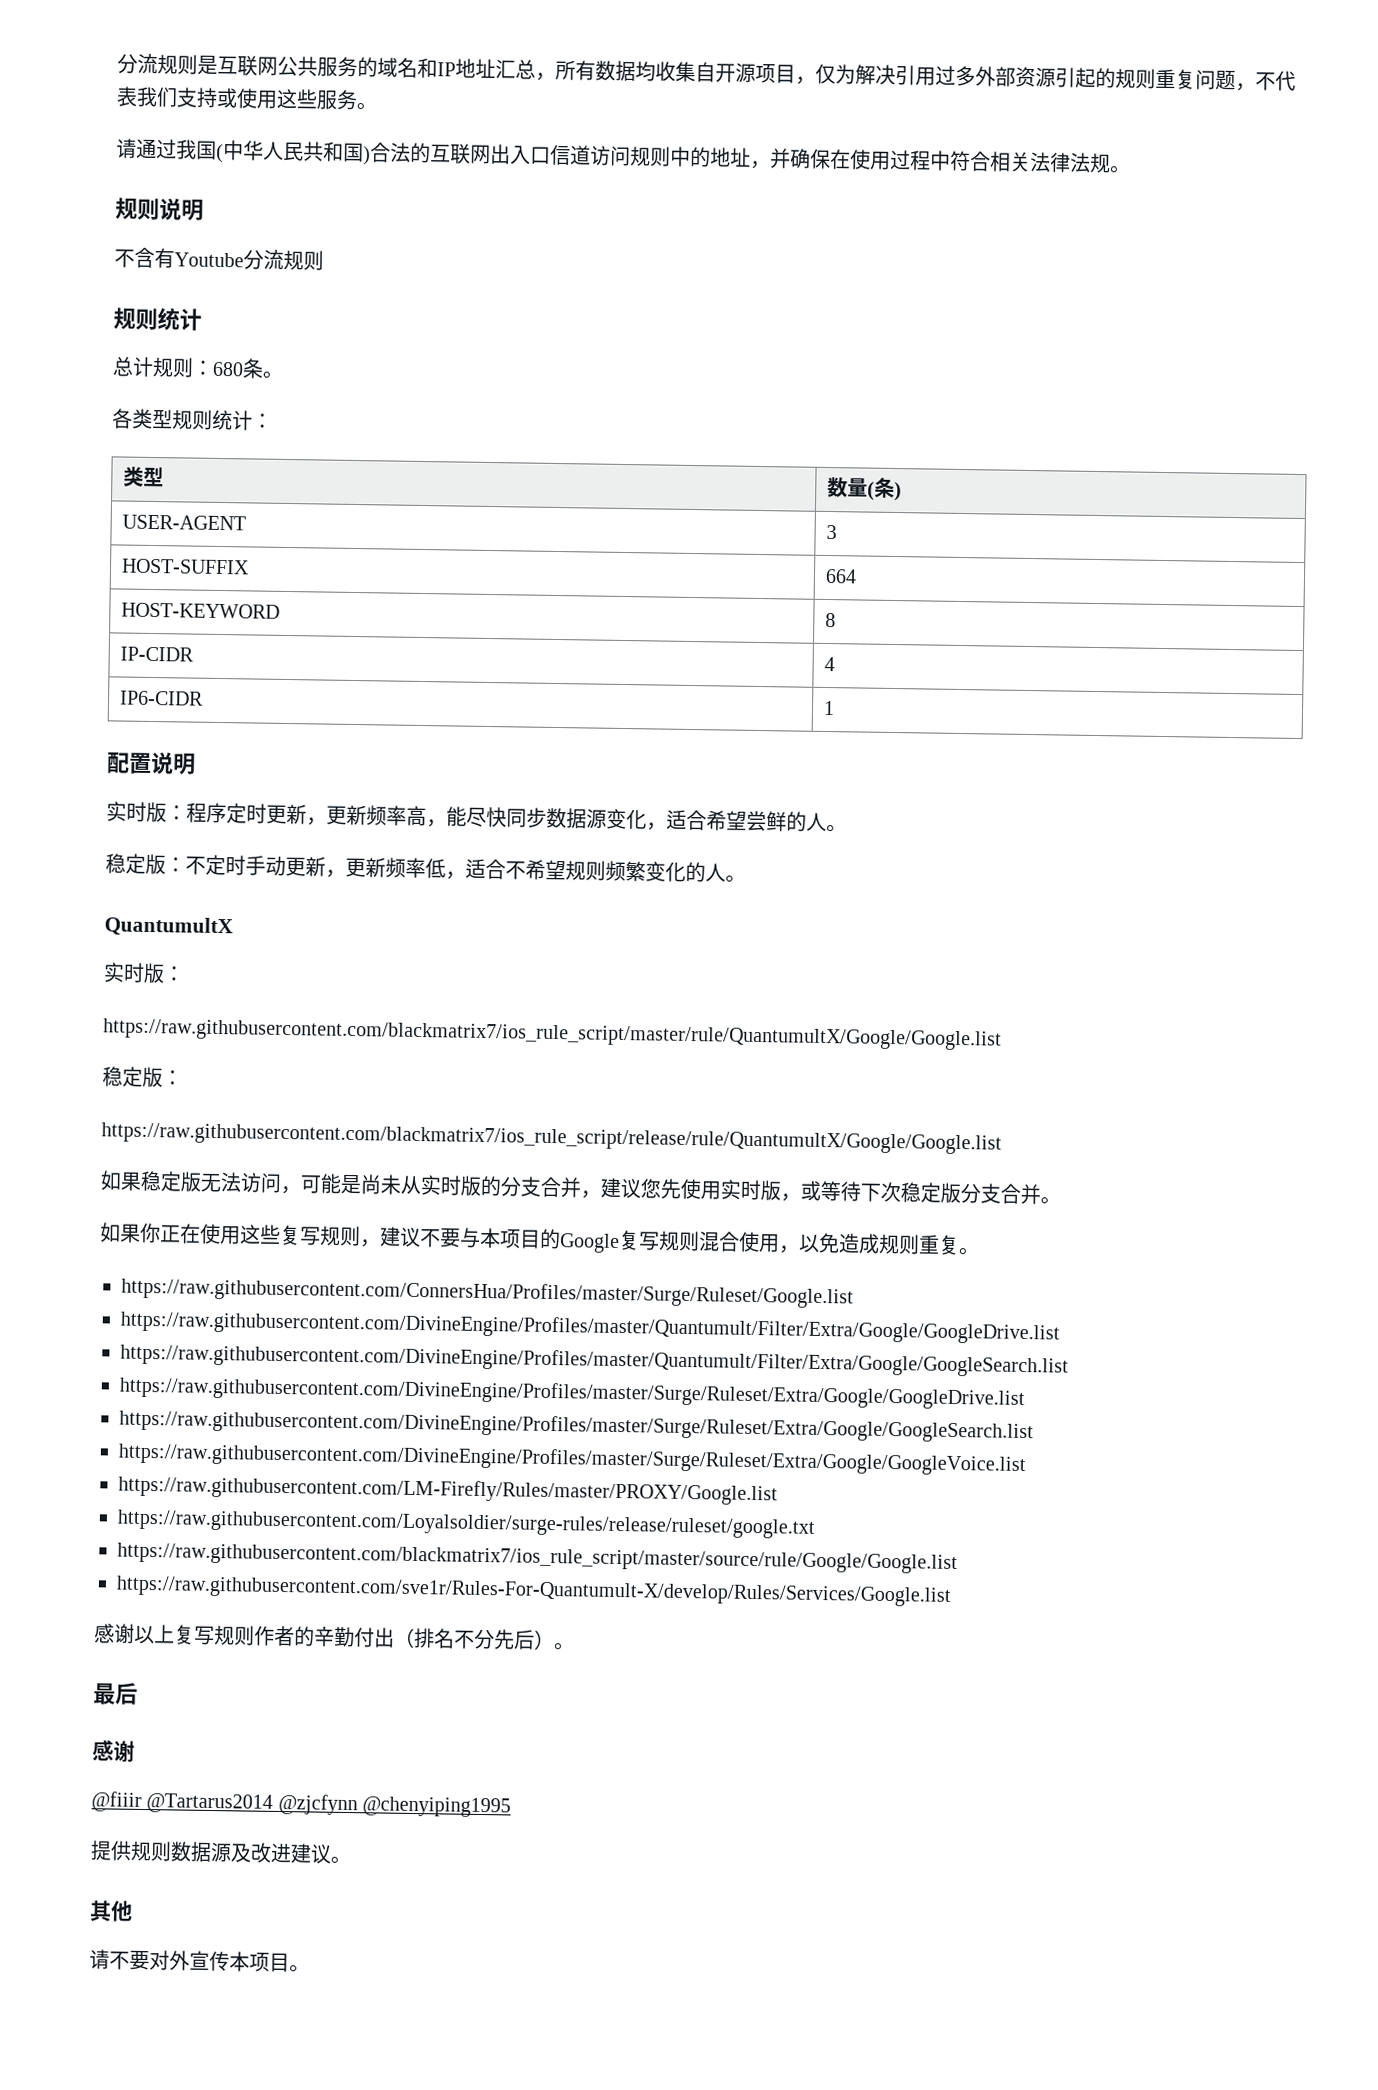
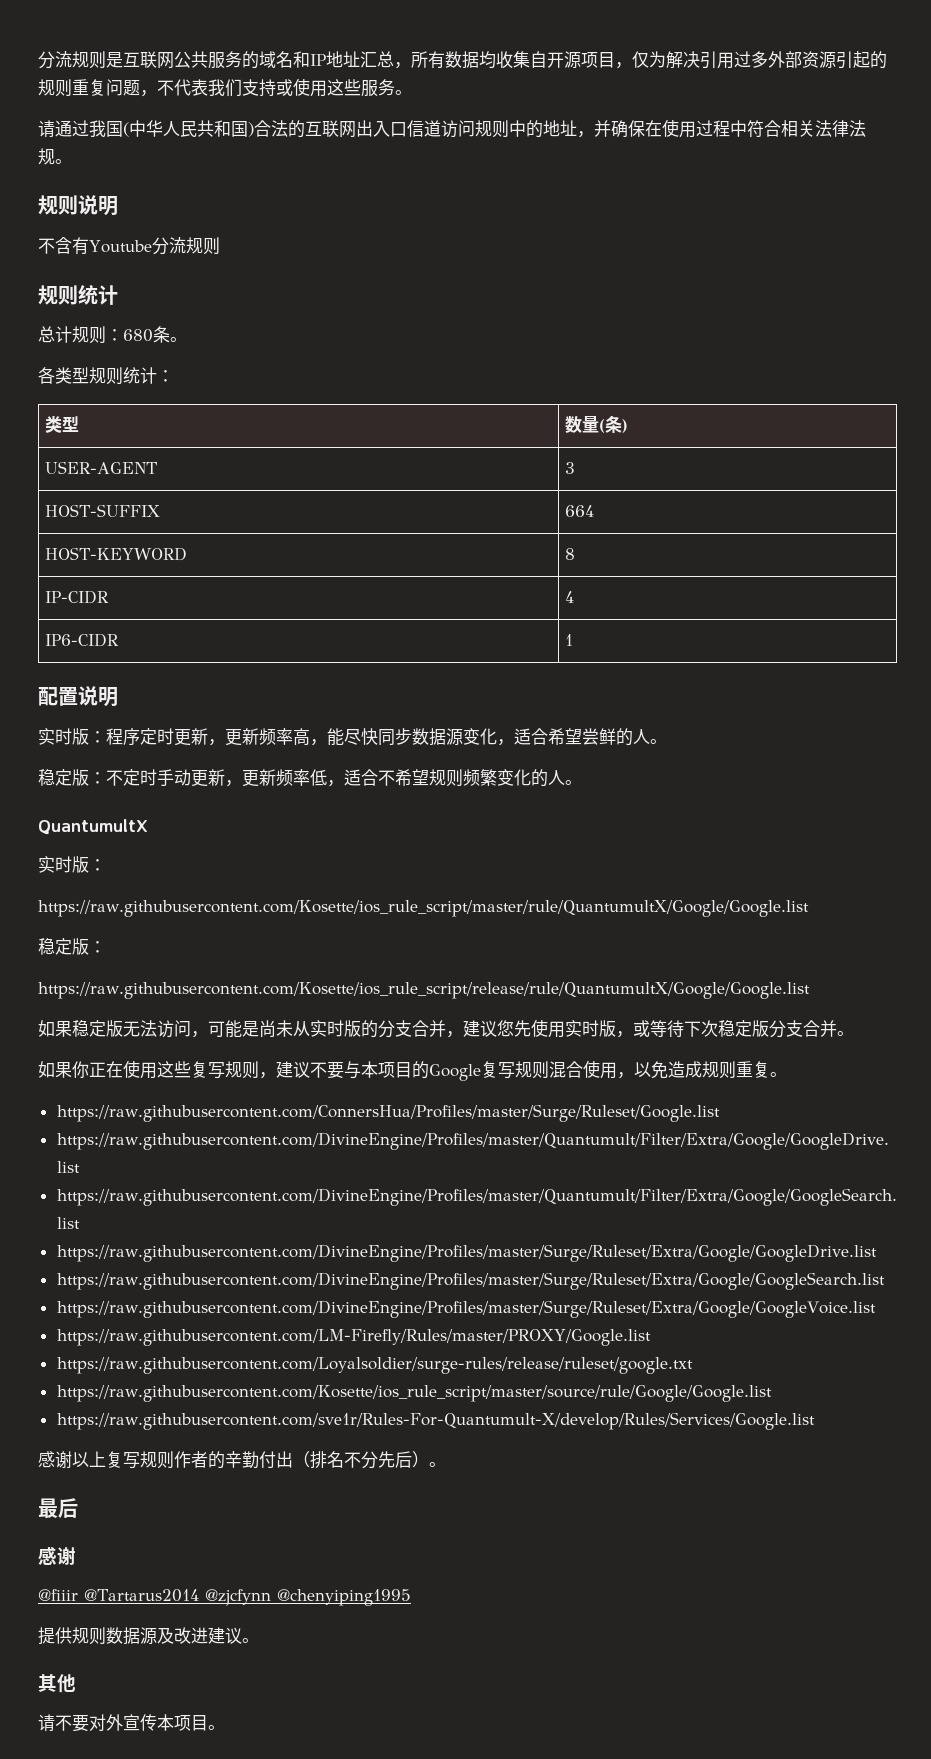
- https://raw.githubusercontent.com/blackmatrix7/ios_rule_script/master/rule/QuantumultX/Google/Google.list
+ https://raw.githubusercontent.com/Kosette/ios_rule_script/master/rule/QuantumultX/Google/Google.list
- https://raw.githubusercontent.com/blackmatrix7/ios_rule_script/release/rule/QuantumultX/Google/Google.list
+ https://raw.githubusercontent.com/Kosette/ios_rule_script/release/rule/QuantumultX/Google/Google.list
- https://raw.githubusercontent.com/blackmatrix7/ios_rule_script/master/source/rule/Google/Google.list
+ https://raw.githubusercontent.com/Kosette/ios_rule_script/master/source/rule/Google/Google.list

